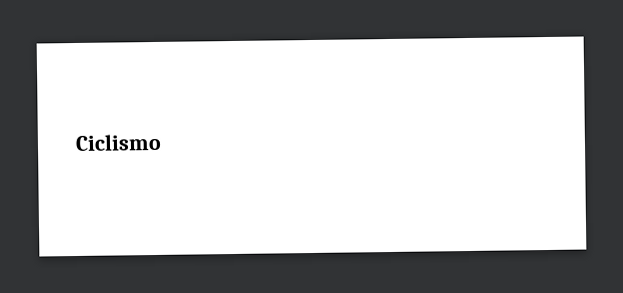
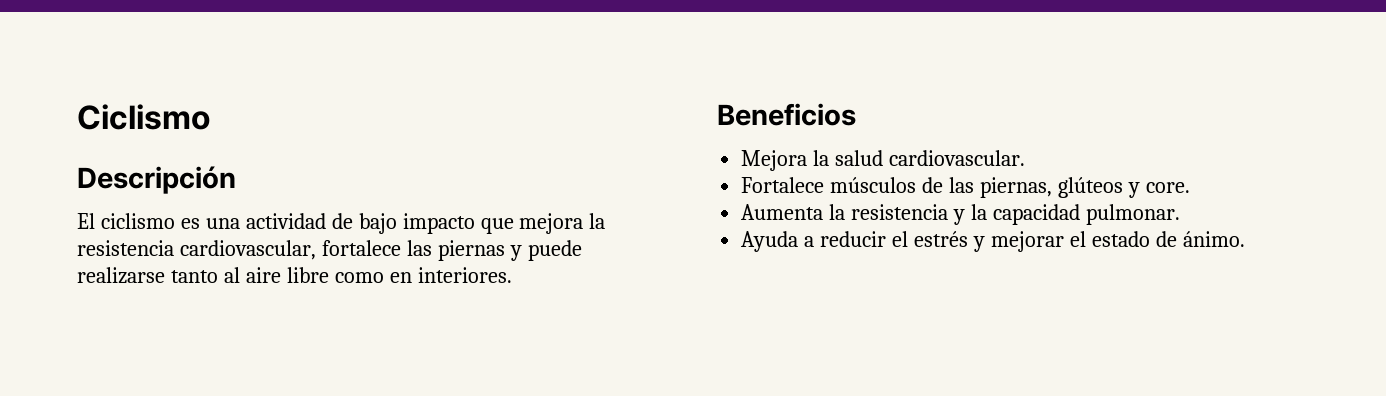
+ Descripción
+ El ciclismo es una actividad de bajo impacto que mejora la resistencia cardiovascular, fortalece las piernas y puede realizarse tanto al aire libre como en interiores.
+ Beneficios
+ Mejora la salud cardiovascular.
+ Fortalece músculos de las piernas, glúteos y core.
+ Aumenta la resistencia y la capacidad pulmonar.
+ Ayuda a reducir el estrés y mejorar el estado de ánimo.

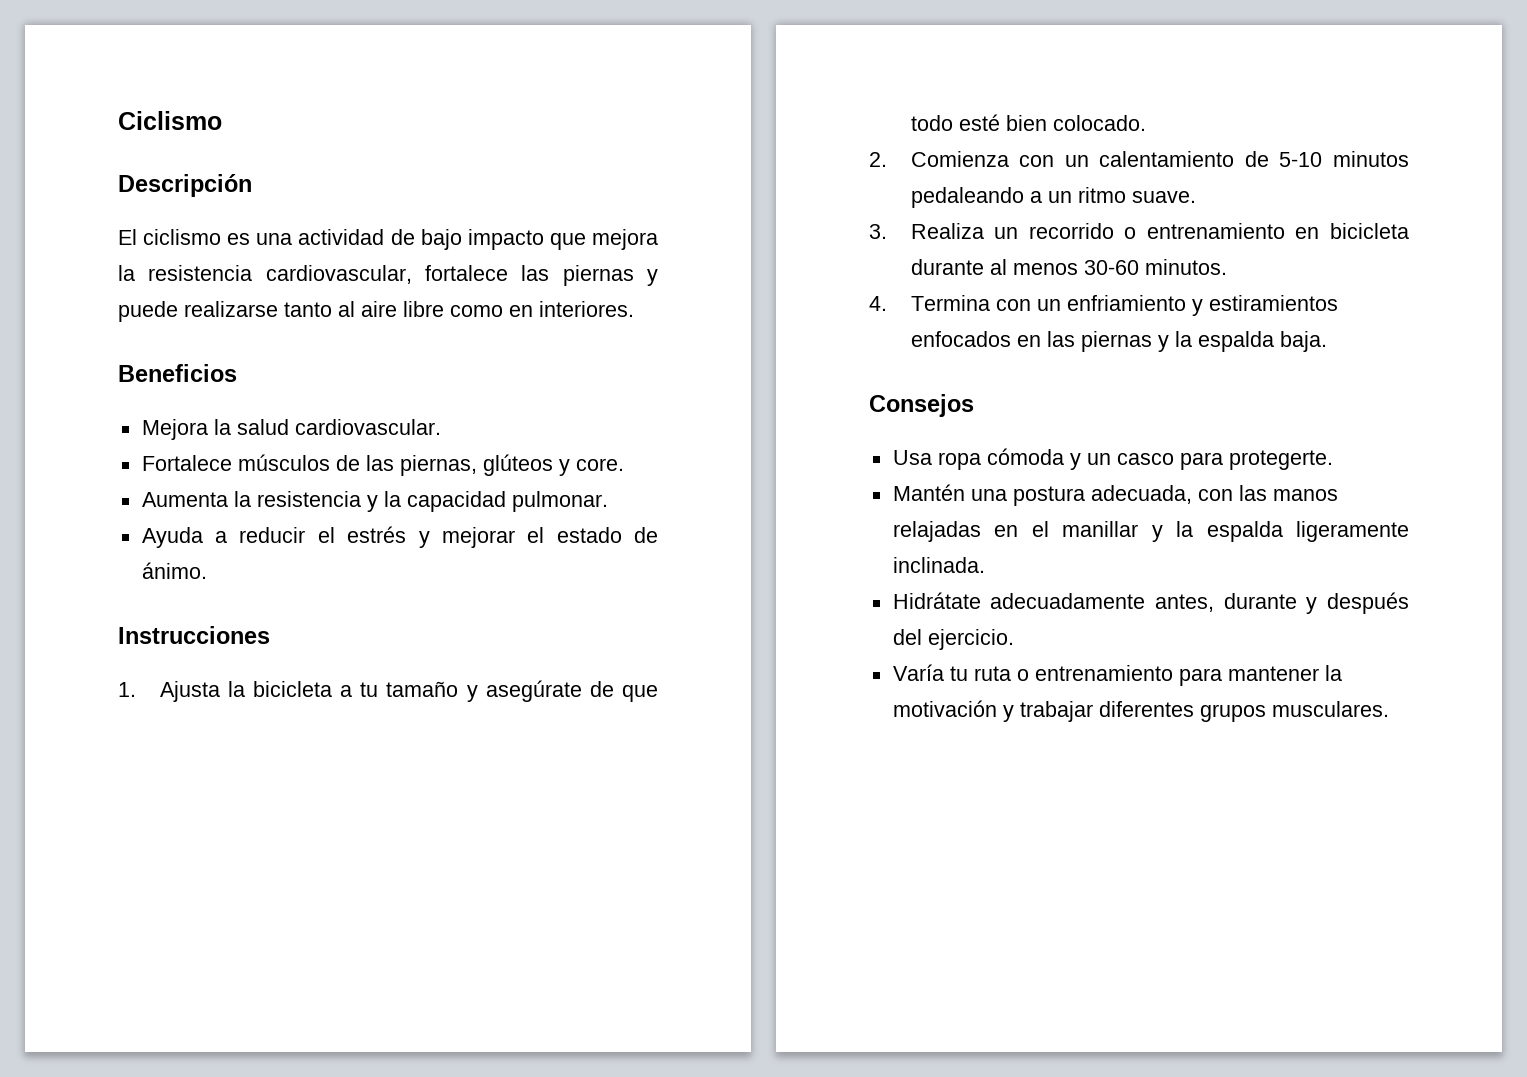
+ Instrucciones
+ 1. Ajusta la bicicleta a tu tamaño y asegúrate de que todo esté bien colocado.
+ 2. Comienza con un calentamiento de 5-10 minutos pedaleando a un ritmo suave.
+ 3. Realiza un recorrido o entrenamiento en bicicleta durante al menos 30-60 minutos.
+ 4. Termina con un enfriamiento y estiramientos enfocados en las piernas y la espalda baja.
+ Consejos
+ Usa ropa cómoda y un casco para protegerte.
+ Mantén una postura adecuada, con las manos relajadas en el manillar y la espalda ligeramente inclinada.
+ Hidrátate adecuadamente antes, durante y después del ejercicio.
+ Varía tu ruta o entrenamiento para mantener la motivación y trabajar diferentes grupos musculares.

